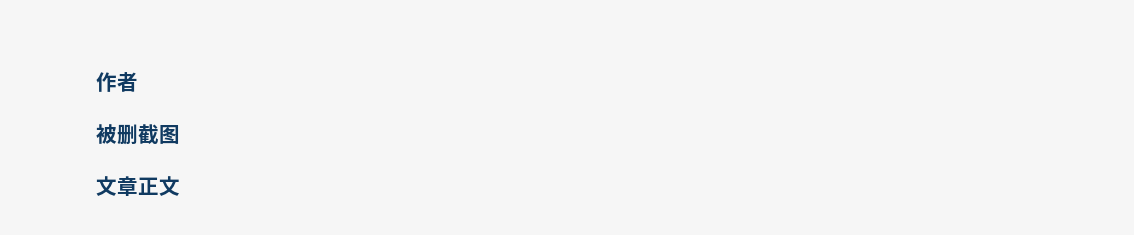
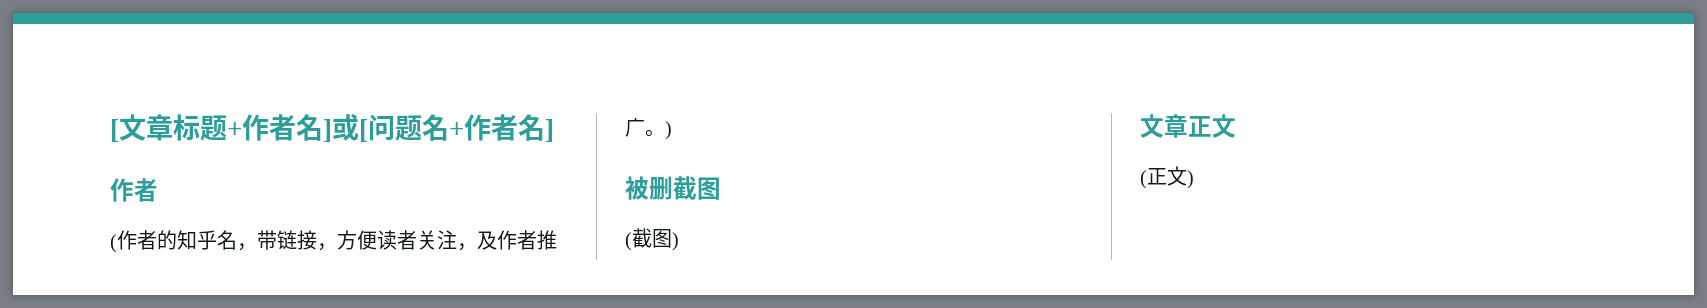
+ [文章标题+作者名]或[问题名+作者名]
  作者
+ (作者的知乎名，带链接，方便读者关注，及作者推广。)
+ (截图)
+ (正文)

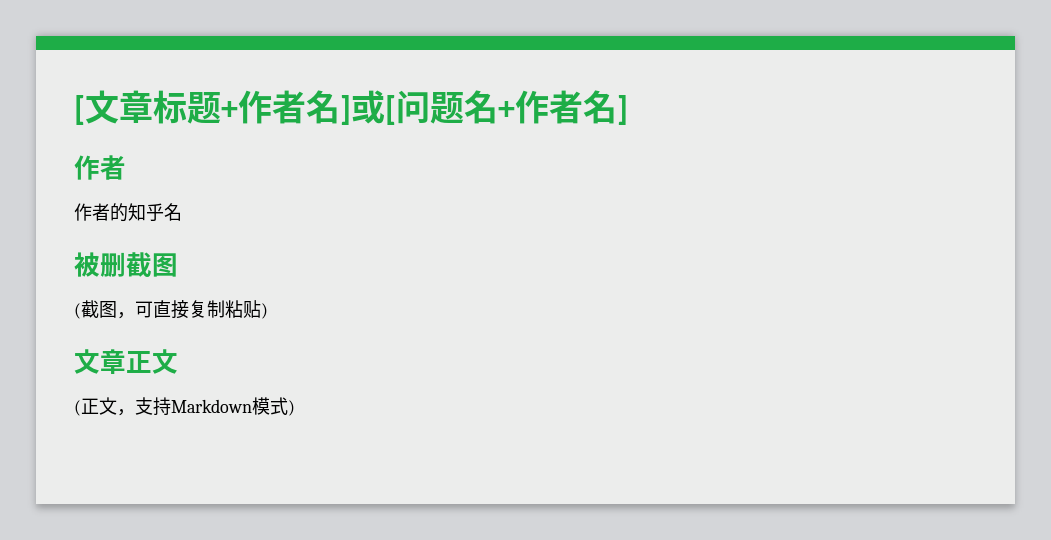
- (作者的知乎名，带链接，方便读者关注，及作者推广。)
+ 作者的知乎名
- (截图)
+ (截图，可直接复制粘贴)
- (正文)
+ (正文，支持Markdown模式)

